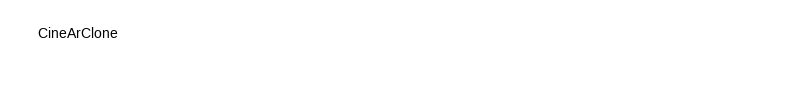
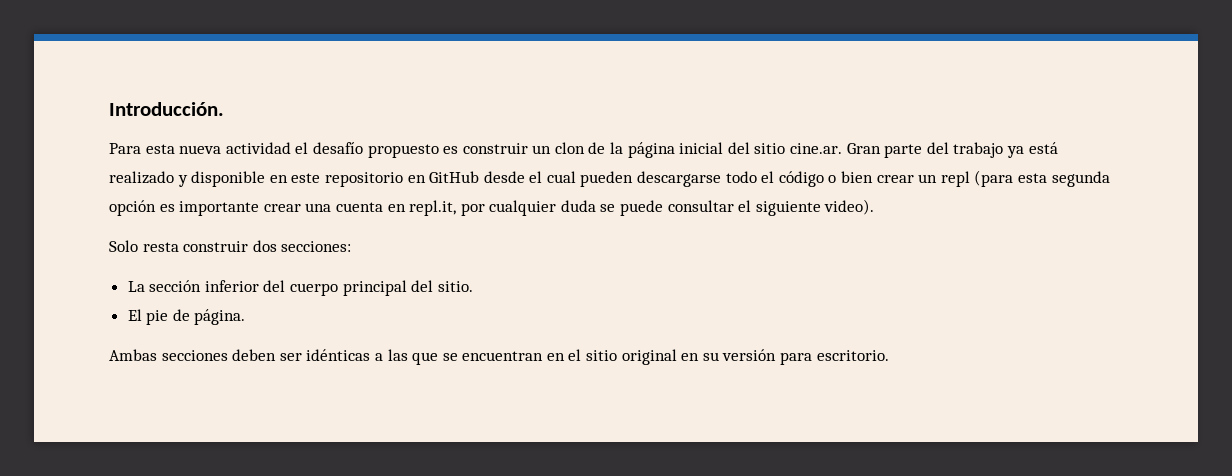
- CineArClone
+ Introducción.
+ Para esta nueva actividad el desafío propuesto es construir un clon de la página inicial del sitio cine.ar. Gran parte del trabajo ya está realizado y disponible en este repositorio en GitHub desde el cual pueden descargarse todo el código o bien crear un repl (para esta segunda opción es importante crear una cuenta en repl.it, por cualquier duda se puede consultar el siguiente video).
+ Solo resta construir dos secciones:
+ La sección inferior del cuerpo principal del sitio.
+ El pie de página.
+ Ambas secciones deben ser idénticas a las que se encuentran en el sitio original en su versión para escritorio.

